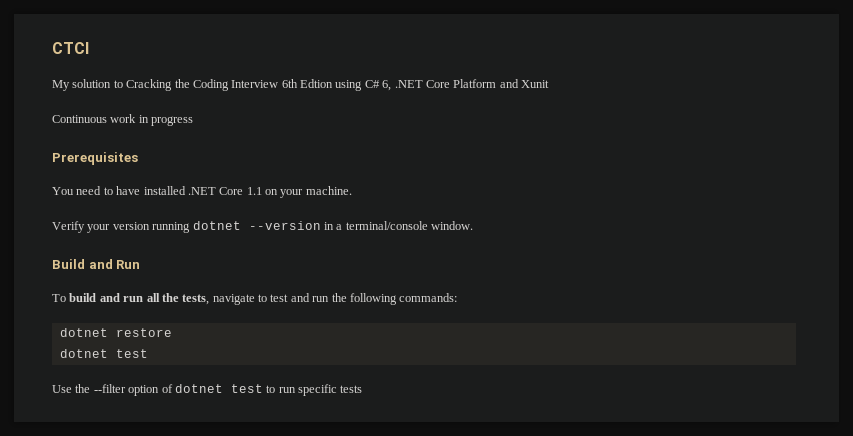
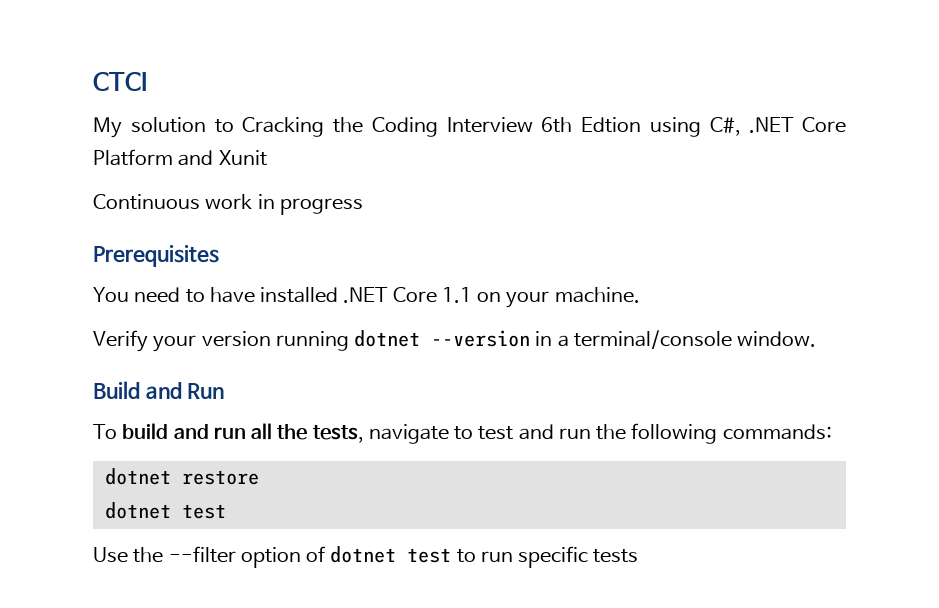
- My solution to Cracking the Coding Interview 6th Edtion using C# 6, .NET Core Platform and Xunit
+ My solution to Cracking the Coding Interview 6th Edtion using C#, .NET Core Platform and Xunit

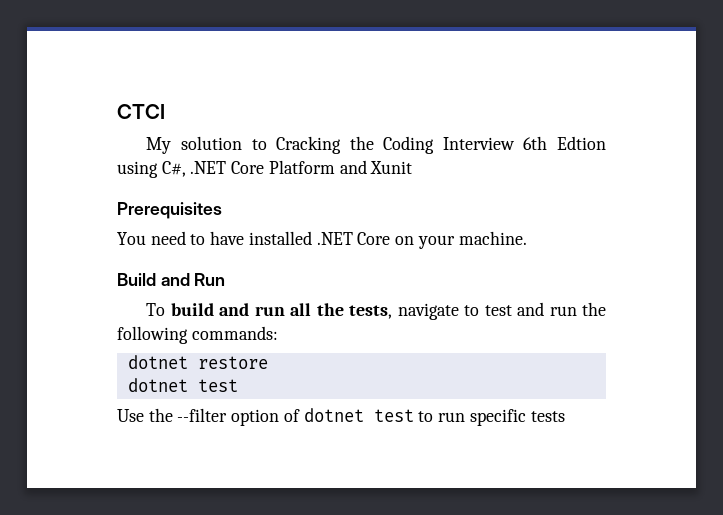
- Continuous work in progress
- You need to have installed .NET Core 1.1 on your machine.
+ You need to have installed .NET Core on your machine.
- Verify your version running dotnet --version in a terminal/console window.

